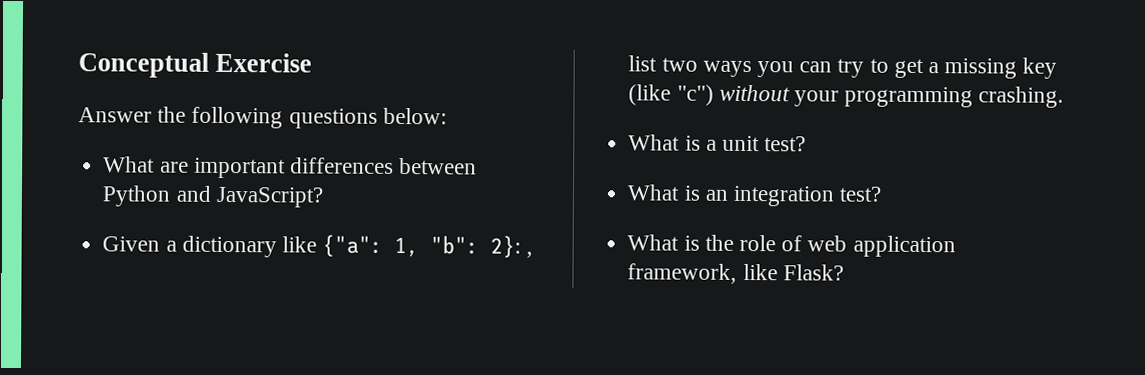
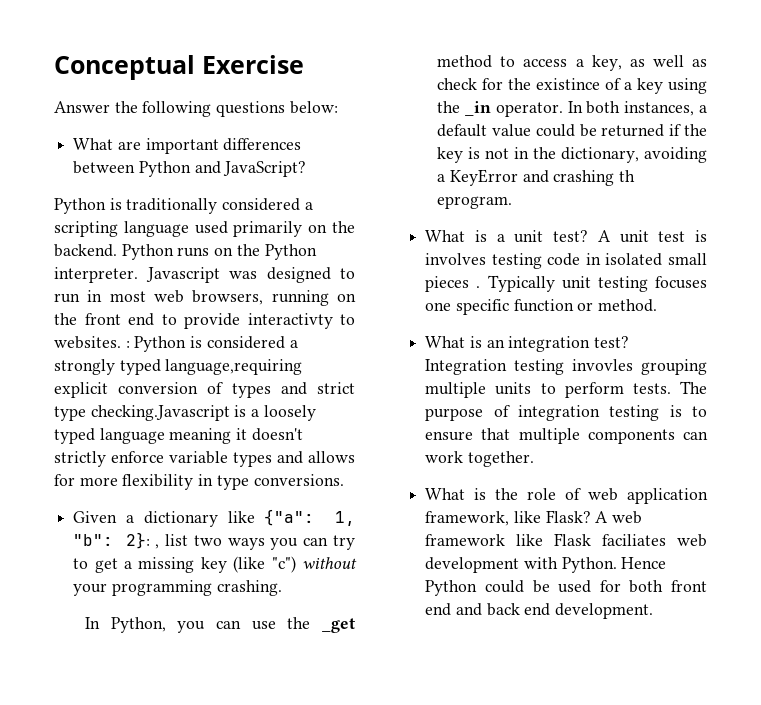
+ Python is traditionally considered a scripting language used primarily on the backend. Python runs on the Python interpreter. Javascript was designed to run in most web browsers, running on the front end to provide interactivty to websites. : Python is considered a strongly typed language,requiring explicit conversion of types and strict type checking.Javascript is a loosely typed language meaning it doesn't strictly enforce variable types and allows for more flexibility in type conversions.
+ In Python, you can use the _get method to access a key, as well as check for the existince of a key using the _in operator. In both instances, a default value could be returned if the key is not in the dictionary, avoiding a KeyError and crashing th eprogram.
+ A unit test is involves testing code in isolated small pieces . Typically unit testing focuses one specific function or method.
+ Integration testing invovles grouping multiple units to perform tests. The purpose of integration testing is to ensure that multiple components can work together.
+ A web framework like Flask faciliates web development with Python. Hence Python could be used for both front end and back end development.

